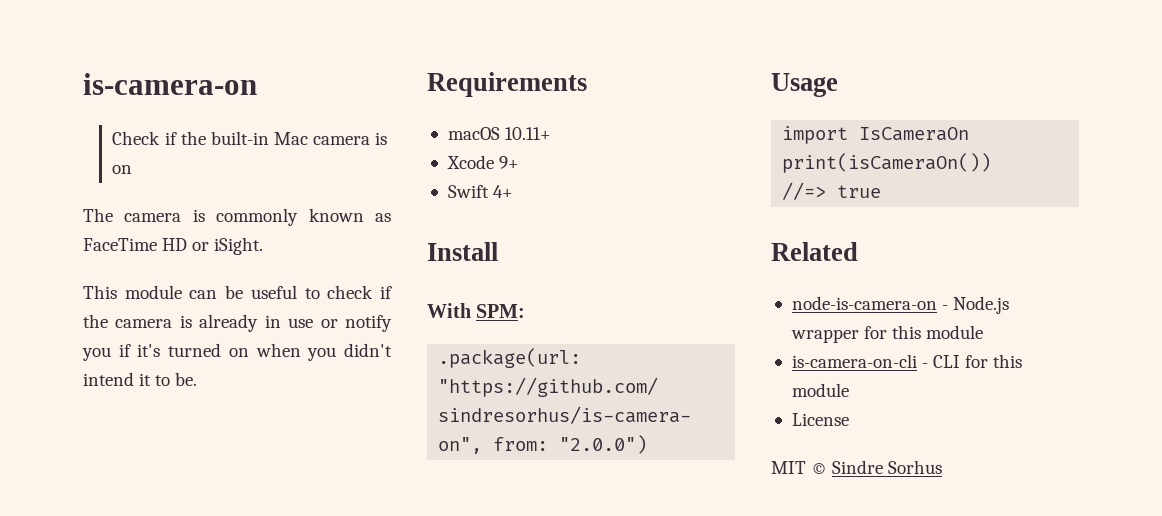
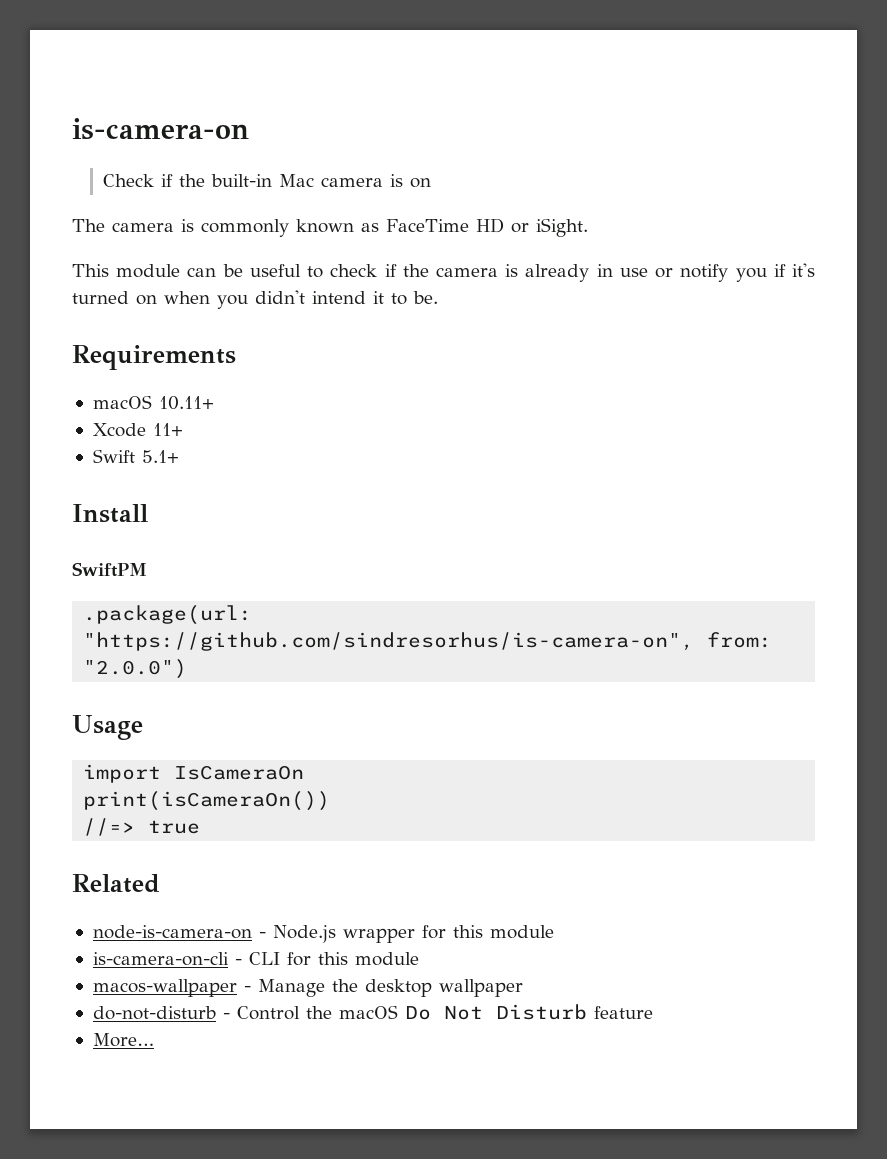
- Xcode 9+
+ Xcode 11+
- Swift 4+
+ Swift 5.1+
- With SPM:
+ SwiftPM
- License
- MIT © Sindre Sorhus
+ macos-wallpaper - Manage the desktop wallpaper
+ do-not-disturb - Control the macOS Do Not Disturb feature
+ More…

